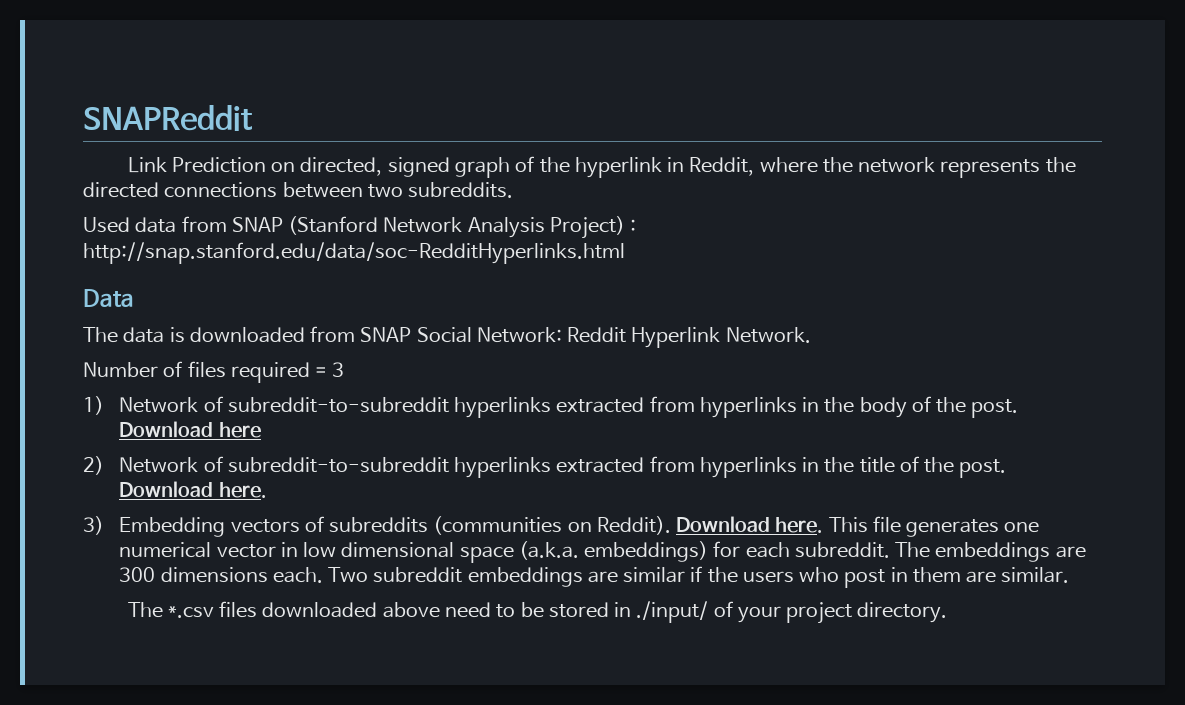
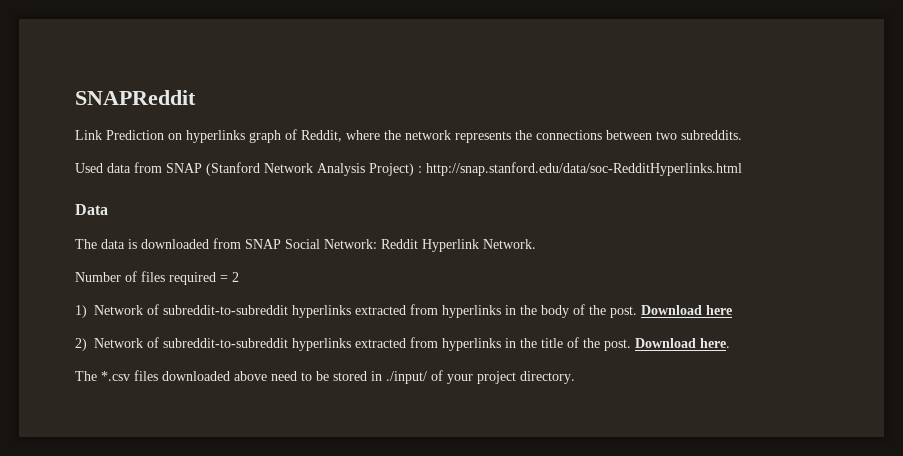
- Link Prediction on directed, signed graph of the hyperlink in Reddit, where the network represents the directed connections between two subreddits.
+ Link Prediction on hyperlinks graph of Reddit, where the network represents the connections between two subreddits.
- Number of files required = 3
+ Number of files required = 2
- 3) Embedding vectors of subreddits (communities on Reddit). Download here. This file generates one numerical vector in low dimensional space (a.k.a. embeddings) for each subreddit. The embeddings are 300 dimensions each. Two subreddit embeddings are similar if the users who post in them are similar.

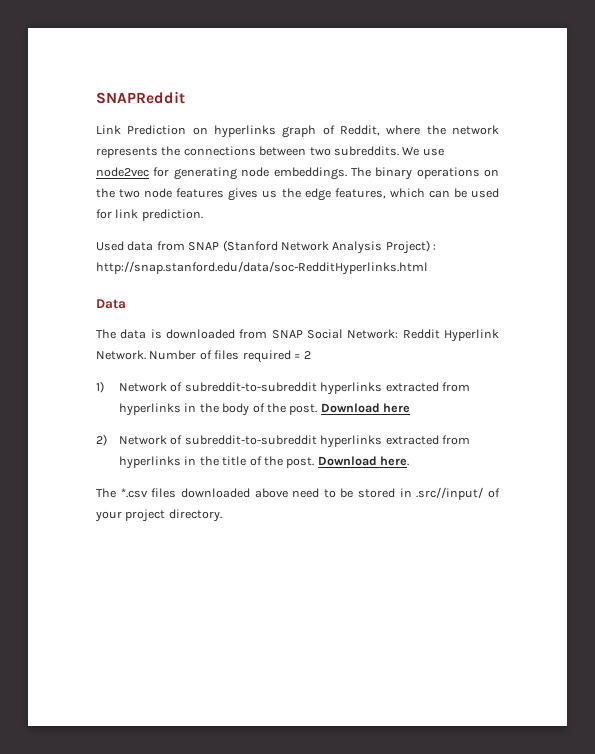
+ We use node2vec for generating node embeddings. The binary operations on the two node features gives us the edge features, which can be used for link prediction.
- The data is downloaded from SNAP Social Network: Reddit Hyperlink Network.
- Number of files required = 2
+ The data is downloaded from SNAP Social Network: Reddit Hyperlink Network. Number of files required = 2
- The *.csv files downloaded above need to be stored in ./input/ of your project directory.
+ The *.csv files downloaded above need to be stored in .src//input/ of your project directory.

